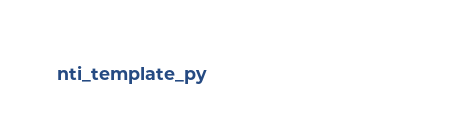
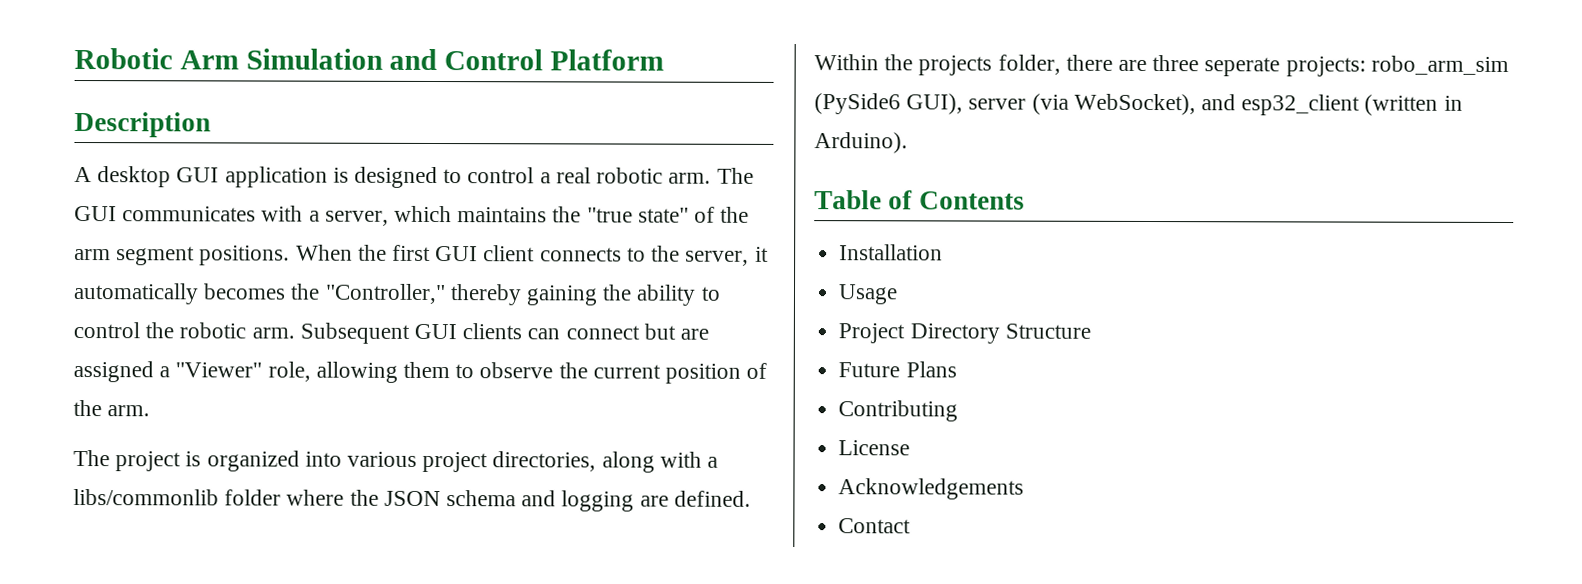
- nti_template_py
+ Robotic Arm Simulation and Control Platform
+ Description
+ A desktop GUI application is designed to control a real robotic arm. The GUI communicates with a server, which maintains the "true state" of the arm segment positions. When the first GUI client connects to the server, it automatically becomes the "Controller," thereby gaining the ability to control the robotic arm. Subsequent GUI clients can connect but are assigned a "Viewer" role, allowing them to observe the current position of the arm.
+ The project is organized into various project directories, along with a libs/commonlib folder where the JSON schema and logging are defined. Within the projects folder, there are three seperate projects: robo_arm_sim (PySide6 GUI), server (via WebSocket), and esp32_client (written in Arduino).
+ Table of Contents
+ Installation
+ Usage
+ Project Directory Structure
+ Future Plans
+ Contributing
+ License
+ Acknowledgements
+ Contact

